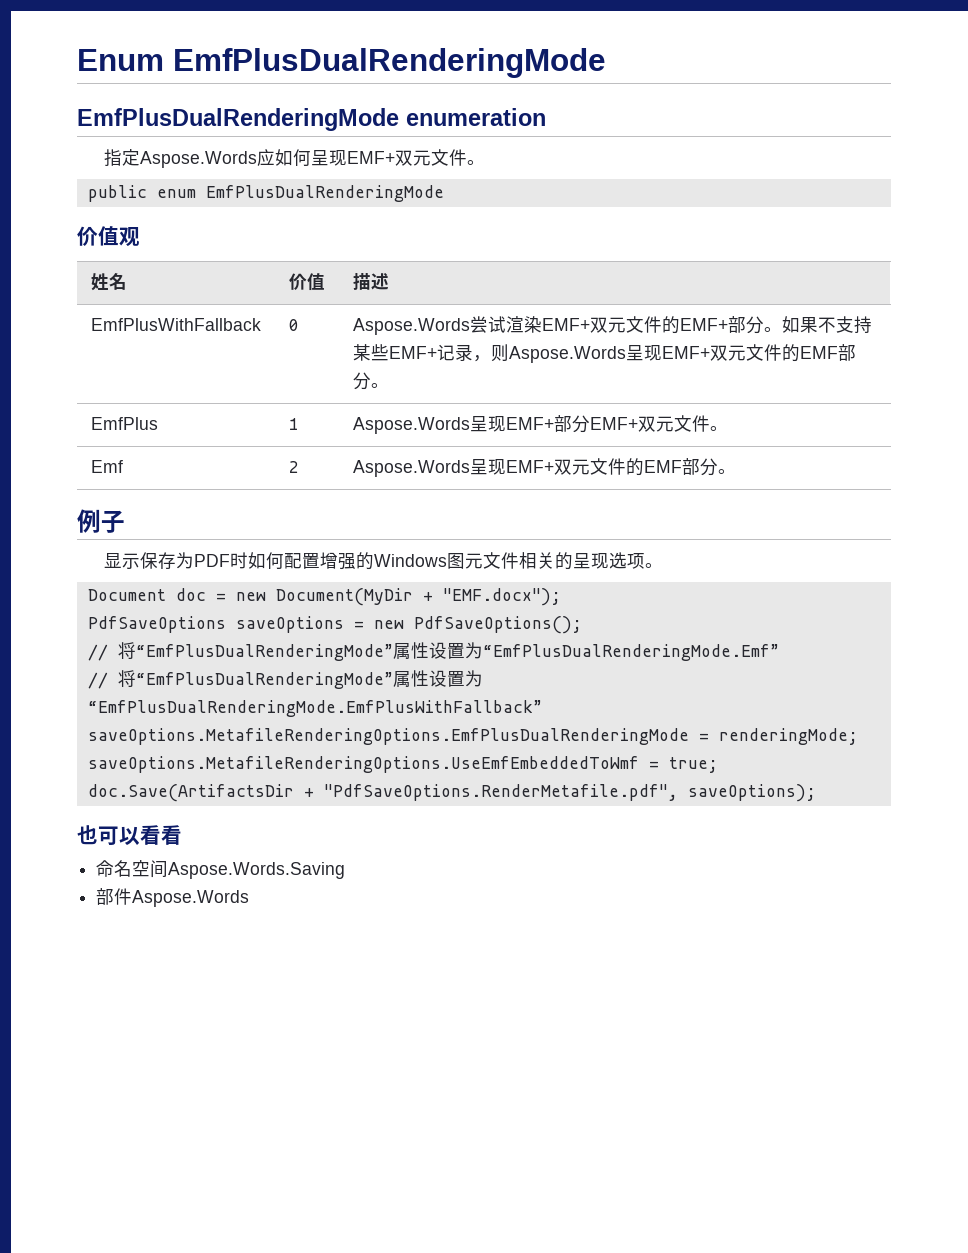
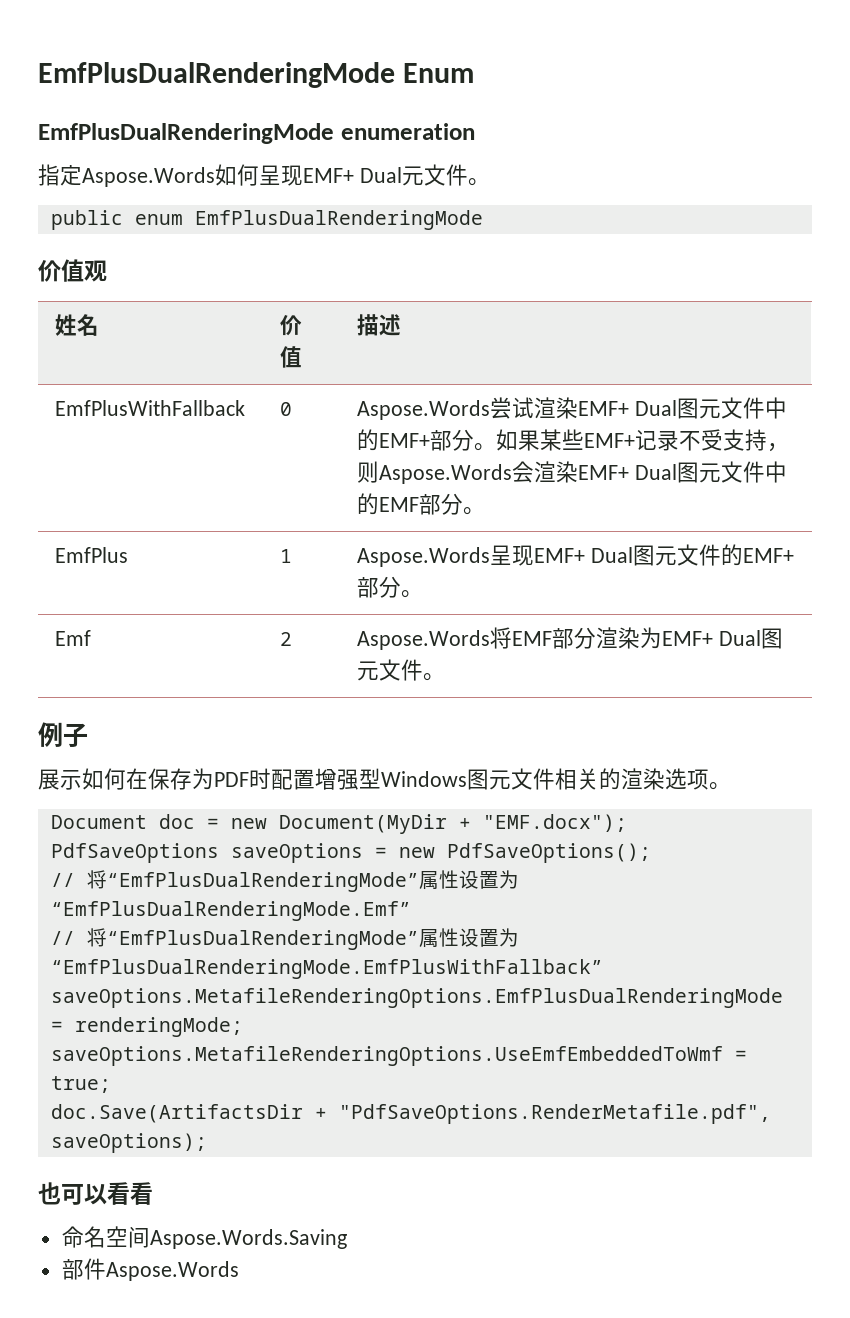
- Enum EmfPlusDualRenderingMode
+ EmfPlusDualRenderingMode Enum
- 指定Aspose.Words应如何呈现EMF+双元文件。
+ 指定Aspose.Words如何呈现EMF+ Dual元文件。
- EmfPlusWithFallback | 0 | Aspose.Words尝试渲染EMF+双元文件的EMF+部分。如果不支持某些EMF+记录，则Aspose.Words呈现EMF+双元文件的EMF部分。
+ EmfPlusWithFallback | 0 | Aspose.Words尝试渲染EMF+ Dual图元文件中的EMF+部分。如果某些EMF+记录不受支持，则Aspose.Words会渲染EMF+ Dual图元文件中的EMF部分。
- EmfPlus | 1 | Aspose.Words呈现EMF+部分EMF+双元文件。
- Emf | 2 | Aspose.Words呈现EMF+双元文件的EMF部分。
+ EmfPlus | 1 | Aspose.Words呈现EMF+ Dual图元文件的EMF+部分。
+ Emf | 2 | Aspose.Words将EMF部分渲染为EMF+ Dual图元文件。
- 显示保存为PDF时如何配置增强的Windows图元文件相关的呈现选项。
+ 展示如何在保存为PDF时配置增强型Windows图元文件相关的渲染选项。

